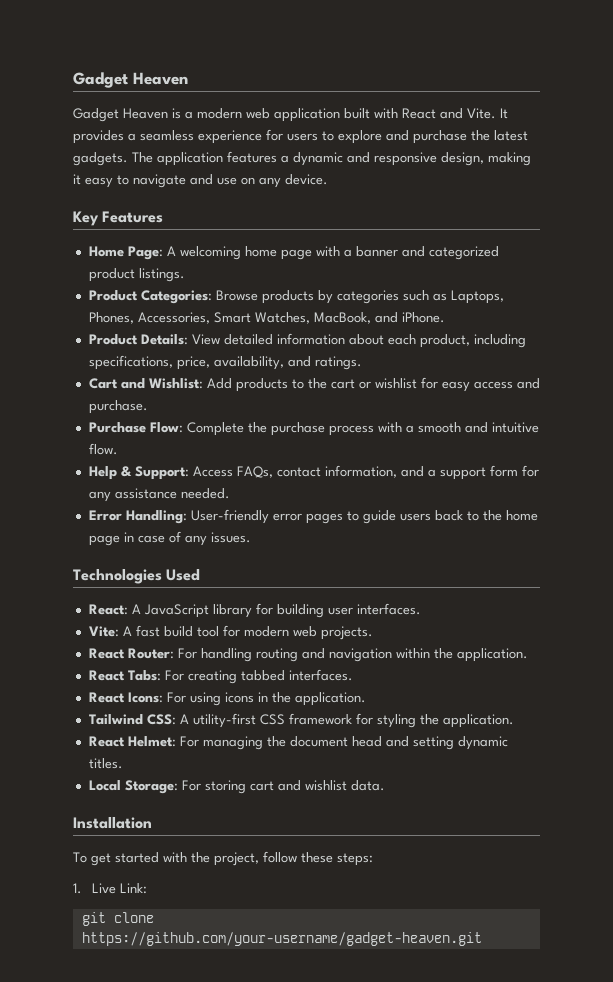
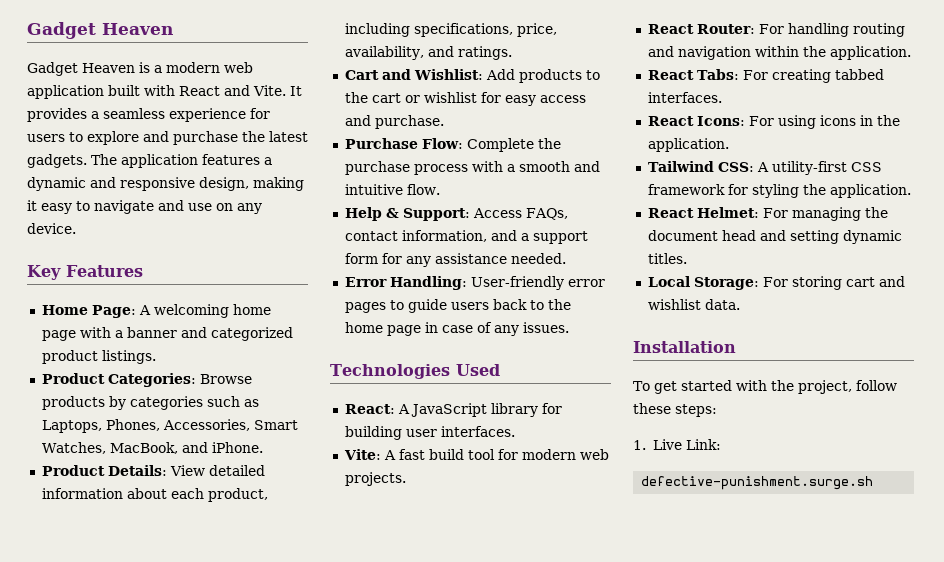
- git clone https://github.com/your-username/gadget-heaven.git
+ defective-punishment.surge.sh

